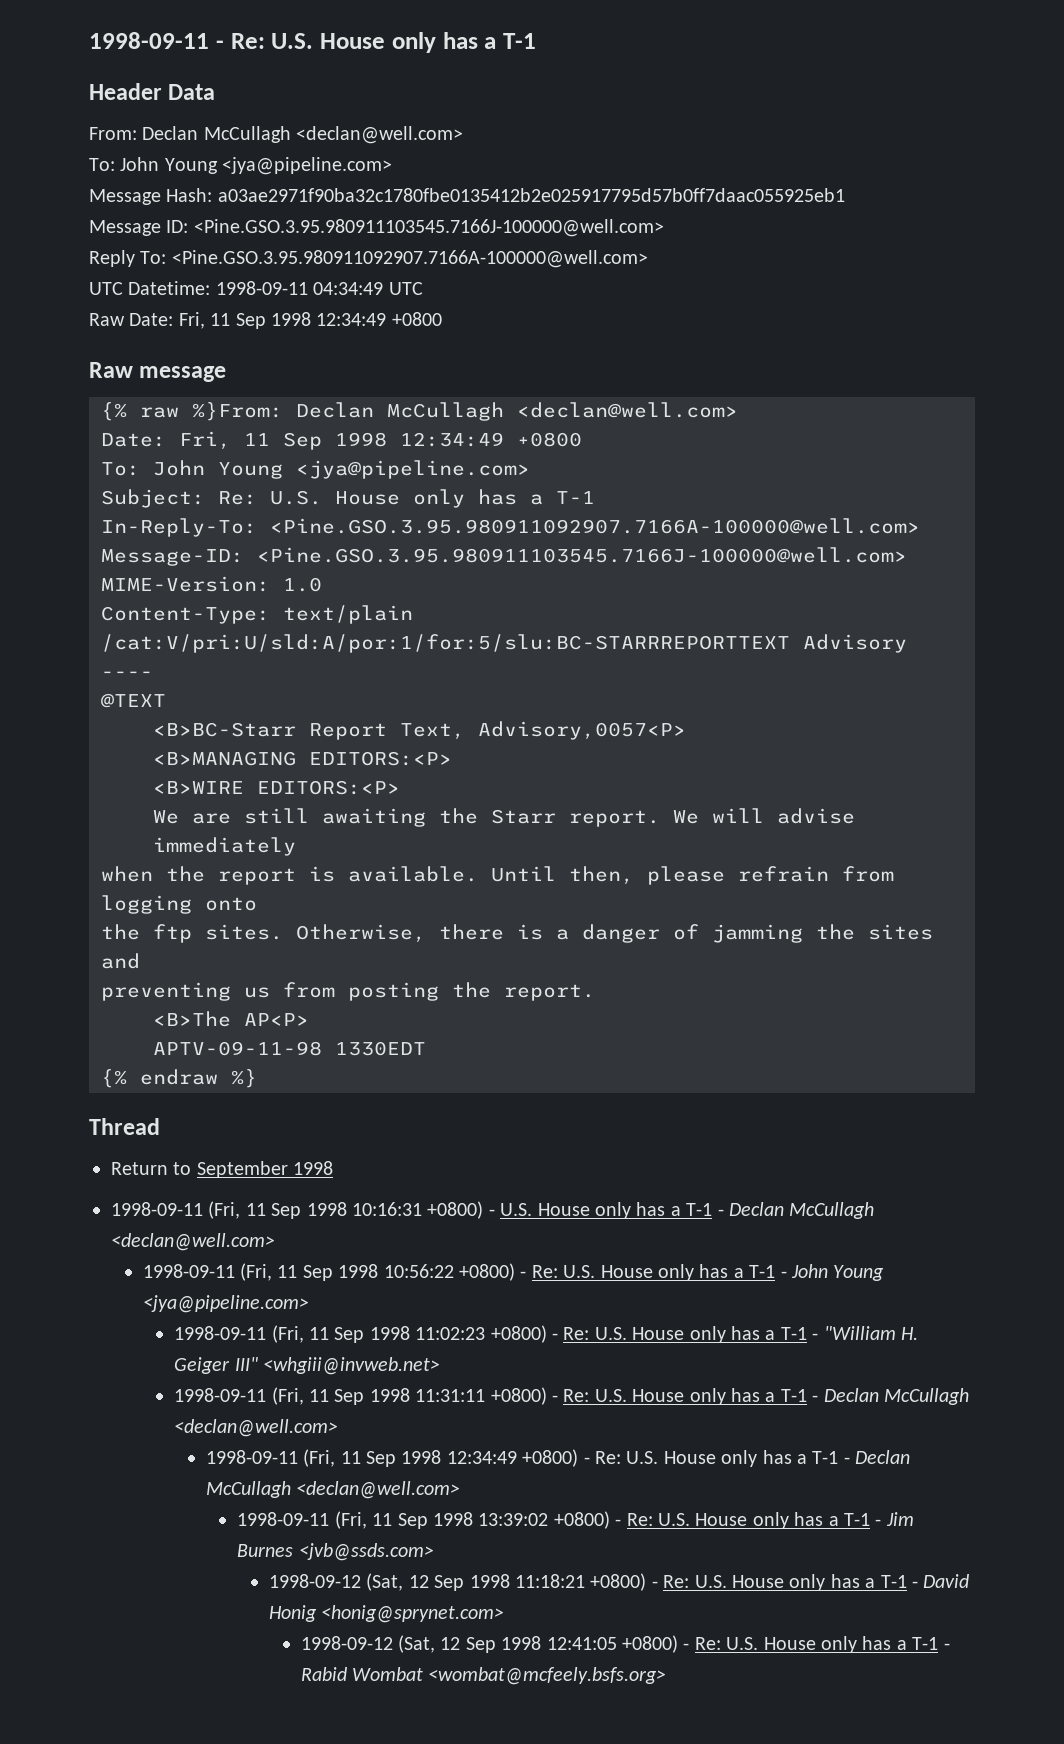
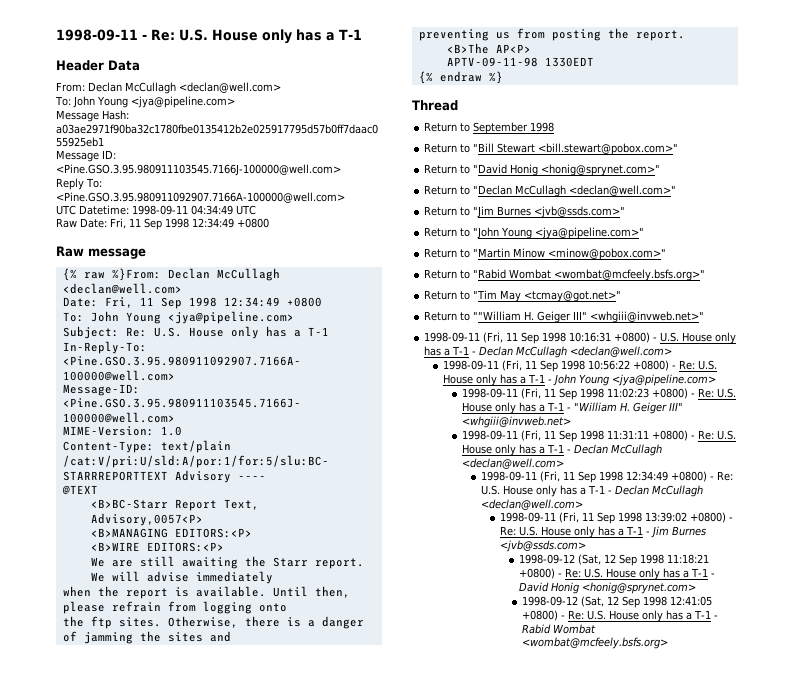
+ Return to "Bill Stewart <bill.stewart@pobox.com>"
+ Return to "David Honig <honig@sprynet.com>"
+ Return to "Declan McCullagh <declan@well.com>"
+ Return to "Jim Burnes <jvb@ssds.com>"
+ Return to "John Young <jya@pipeline.com>"
+ Return to "Martin Minow <minow@pobox.com>"
+ Return to "Rabid Wombat <wombat@mcfeely.bsfs.org>"
+ Return to "Tim May <tcmay@got.net>"
+ Return to ""William H. Geiger III" <whgiii@invweb.net>"

